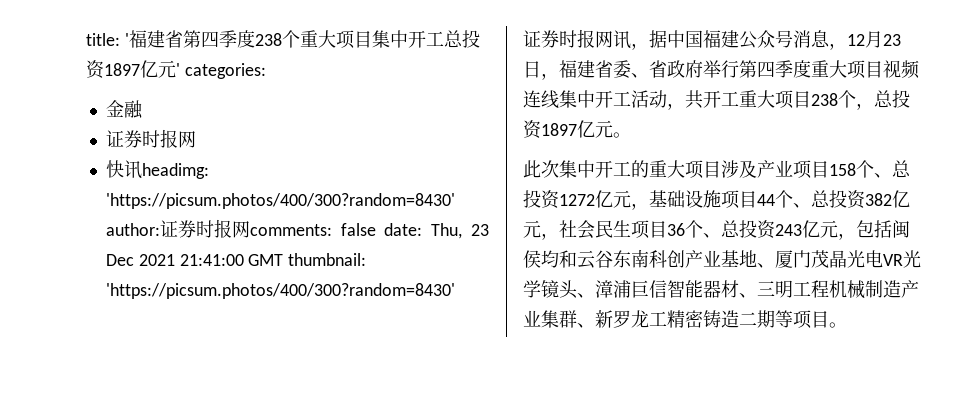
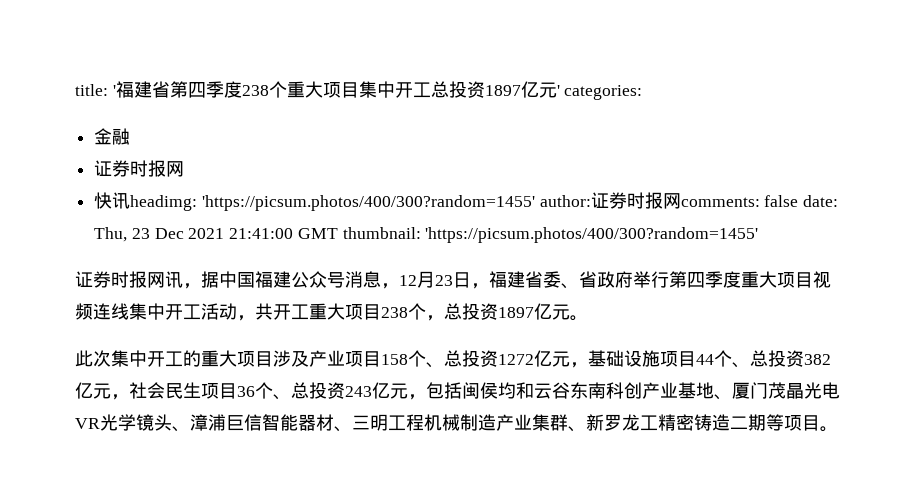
- 快讯headimg: 'https://picsum.photos/400/300?random=8430' author:证券时报网comments: false date: Thu, 23 Dec 2021 21:41:00 GMT thumbnail: 'https://picsum.photos/400/300?random=8430'
+ 快讯headimg: 'https://picsum.photos/400/300?random=1455' author:证券时报网comments: false date: Thu, 23 Dec 2021 21:41:00 GMT thumbnail: 'https://picsum.photos/400/300?random=1455'

